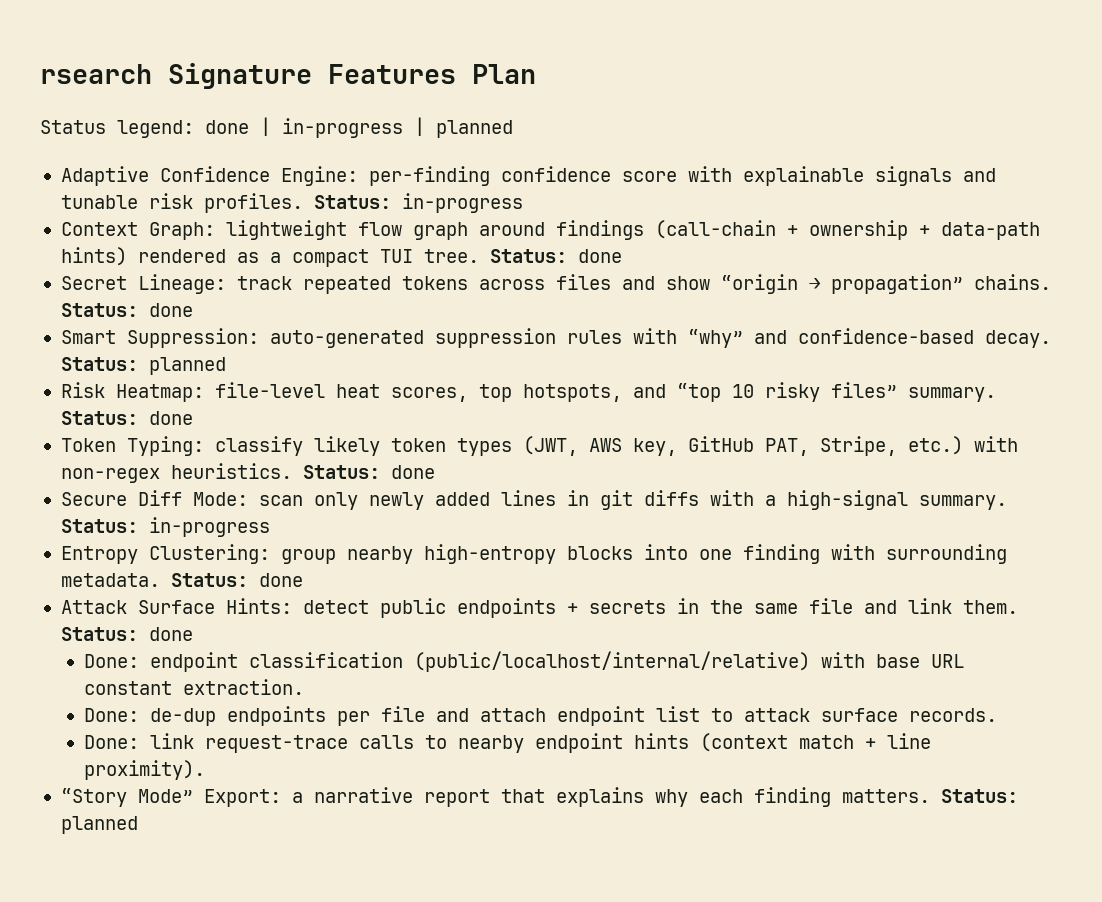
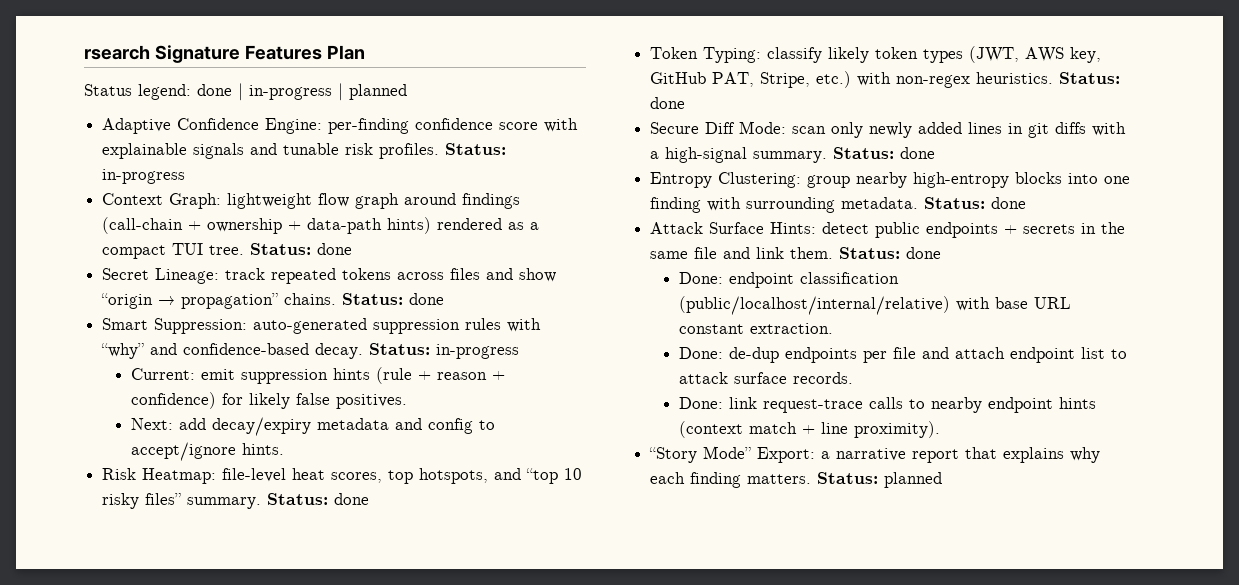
- Smart Suppression: auto-generated suppression rules with “why” and confidence-based decay. Status: planned
+ Smart Suppression: auto-generated suppression rules with “why” and confidence-based decay. Status: in-progress
+ Current: emit suppression hints (rule + reason + confidence) for likely false positives.
+ Next: add decay/expiry metadata and config to accept/ignore hints.
- Secure Diff Mode: scan only newly added lines in git diffs with a high-signal summary. Status: in-progress
+ Secure Diff Mode: scan only newly added lines in git diffs with a high-signal summary. Status: done

